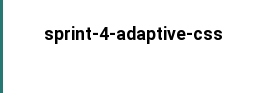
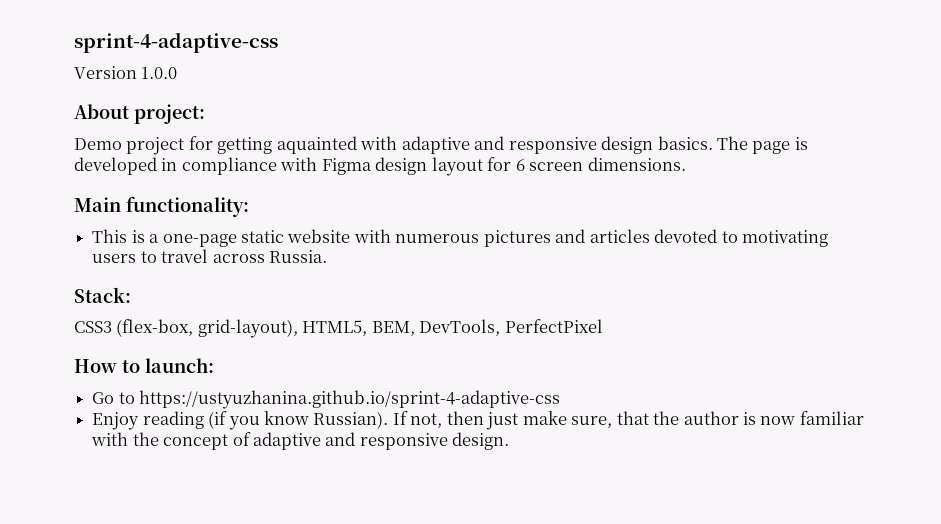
+ Version 1.0.0
+ About project:
+ Demo project for getting aquainted with adaptive and responsive design basics. The page is developed in compliance with Figma design layout for 6 screen dimensions.
+ Main functionality:
+ This is a one-page static website with numerous pictures and articles devoted to motivating users to travel across Russia.
+ Stack:
+ CSS3 (flex-box, grid-layout), HTML5, BEM, DevTools, PerfectPixel
+ How to launch:
+ Go to https://ustyuzhanina.github.io/sprint-4-adaptive-css
+ Enjoy reading (if you know Russian). If not, then just make sure, that the author is now familiar with the concept of adaptive and responsive design.

